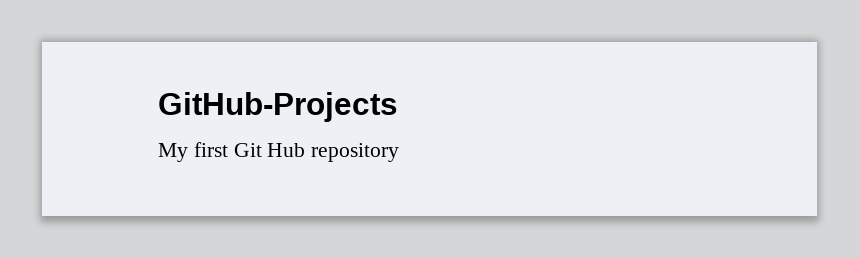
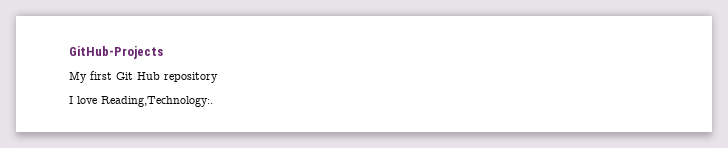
+ I love Reading,Technology:.

